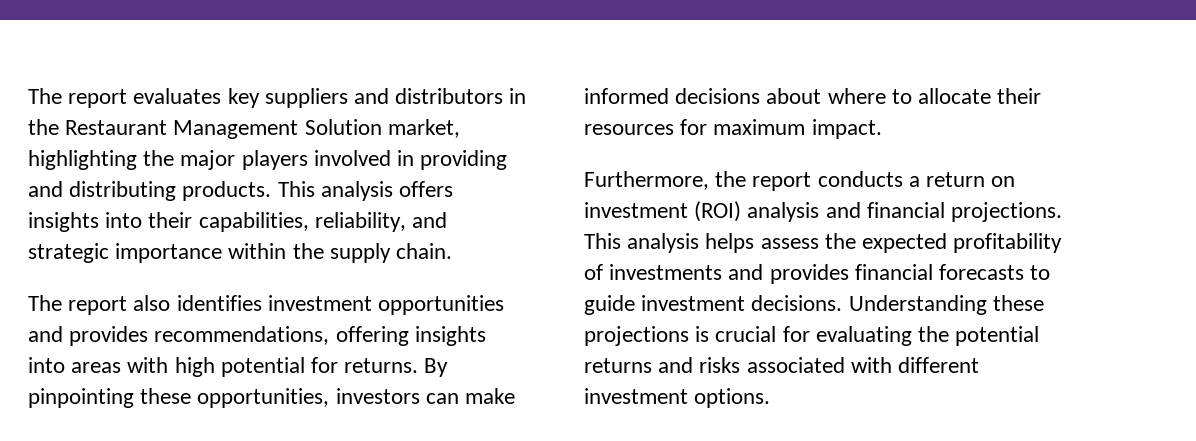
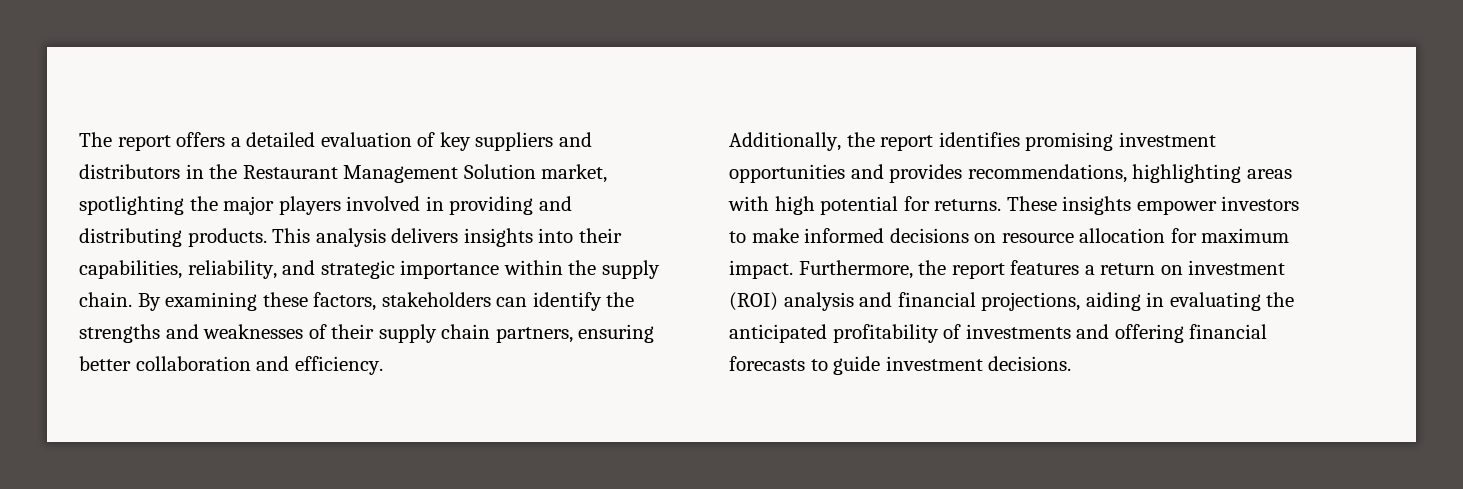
- The report evaluates key suppliers and distributors in the Restaurant Management Solution market, highlighting the major players involved in providing and distributing products.
+ The report offers a detailed evaluation of key suppliers and distributors in the Restaurant Management Solution market, spotlighting the major players involved in providing and distributing products.
- This analysis offers insights into their capabilities, reliability, and strategic importance within the supply chain.
- The report also identifies investment opportunities and provides recommendations, offering insights into areas with high potential for returns.
+ This analysis delivers insights into their capabilities, reliability, and strategic importance within the supply chain. By examining these factors, stakeholders can identify the strengths and weaknesses of their supply chain partners, ensuring better collaboration and efficiency.
+ Additionally, the report identifies promising investment opportunities and provides recommendations, highlighting areas with high potential for returns.
- By pinpointing these opportunities, investors can make informed decisions about where to allocate their resources for maximum impact.
- Furthermore, the report conducts a return on investment (ROI) analysis and financial projections. This analysis helps assess the expected profitability of investments and provides financial forecasts to guide investment decisions. Understanding these projections is crucial for evaluating the potential returns and risks associated with different investment options.
+ These insights empower investors to make informed decisions on resource allocation for maximum impact. Furthermore, the report features a return on investment (ROI) analysis and financial projections, aiding in evaluating the anticipated profitability of investments and offering financial forecasts to guide investment decisions.

